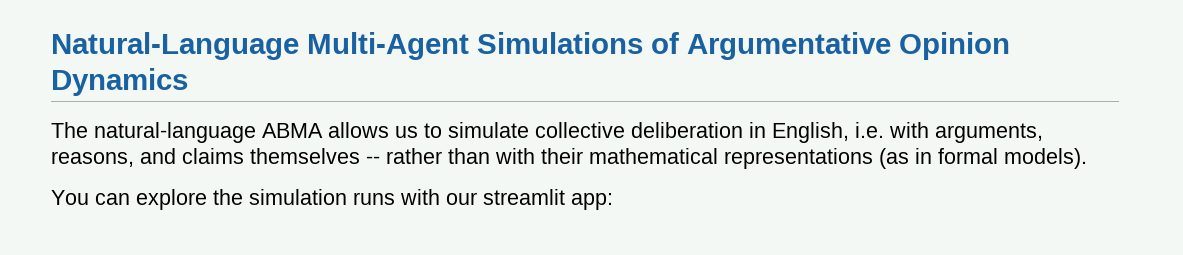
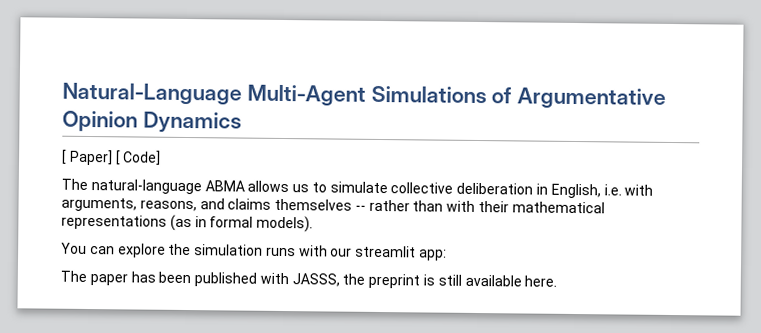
+ [ Paper] [ Code]
+ The paper has been published with JASSS, the preprint is still available here.

